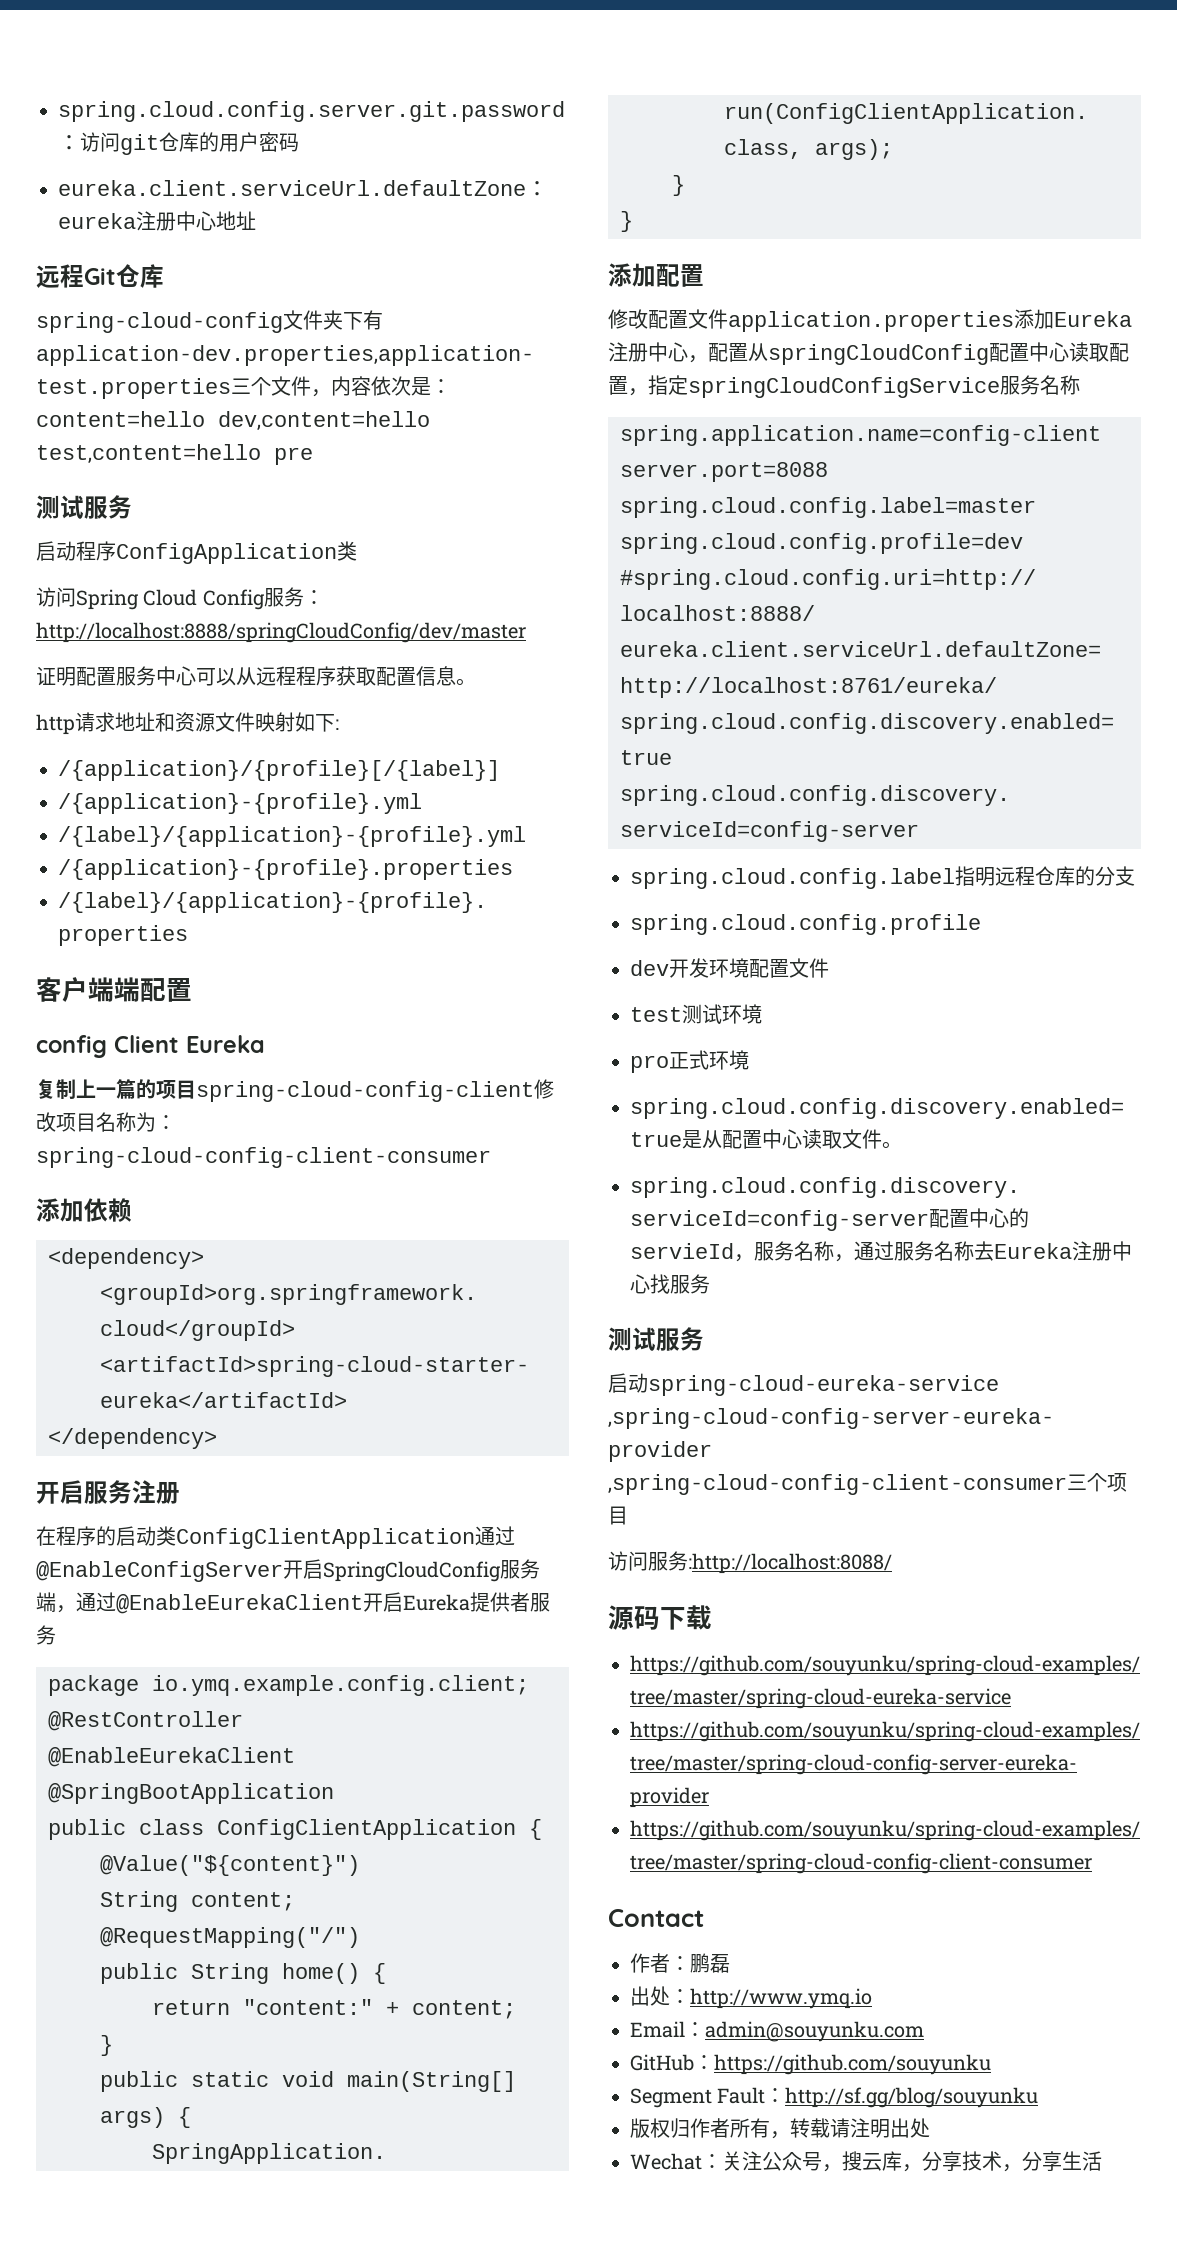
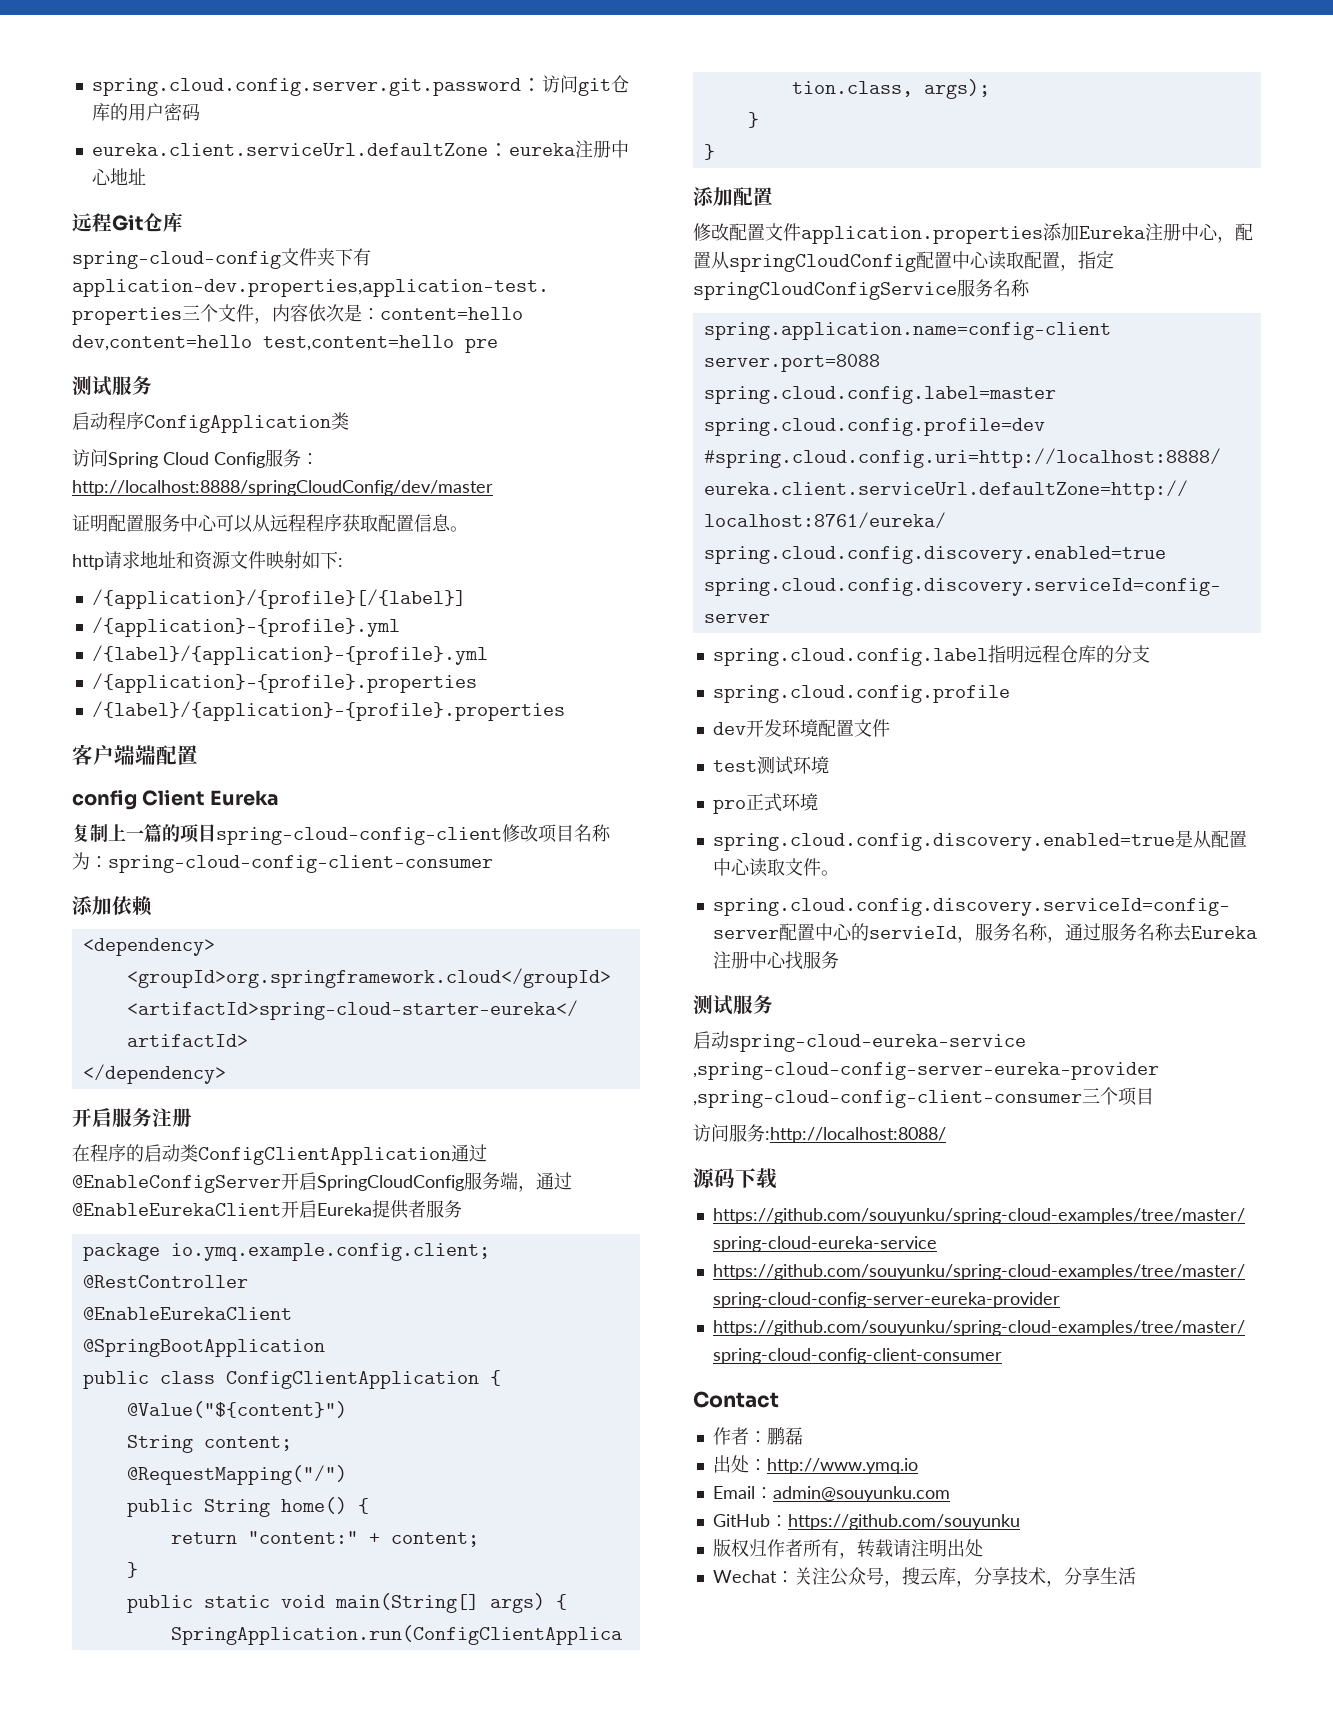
- Segment Fault：http://sf.gg/blog/souyunku

